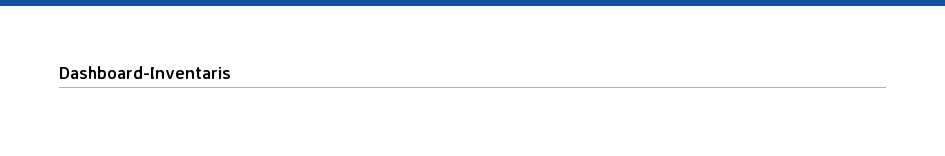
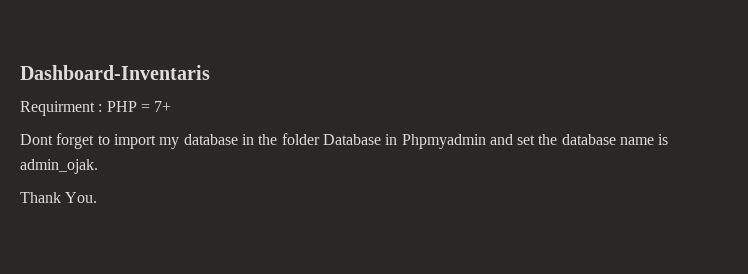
+ Requirment : PHP = 7+
+ Dont forget to import my database in the folder Database in Phpmyadmin and set the database name is admin_ojak.
+ Thank You.

